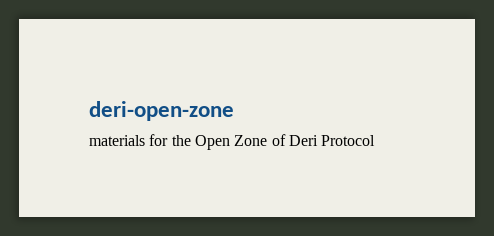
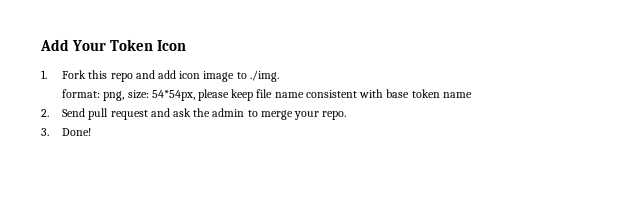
- deri-open-zone
- materials for the Open Zone of Deri Protocol
+ Add Your Token Icon
+ 1. Fork this repo and add icon image to ./img.
+ format: png, size: 54*54px, please keep file name consistent with base token name
+ 2. Send pull request and ask the admin to merge your repo.
+ 3. Done!

